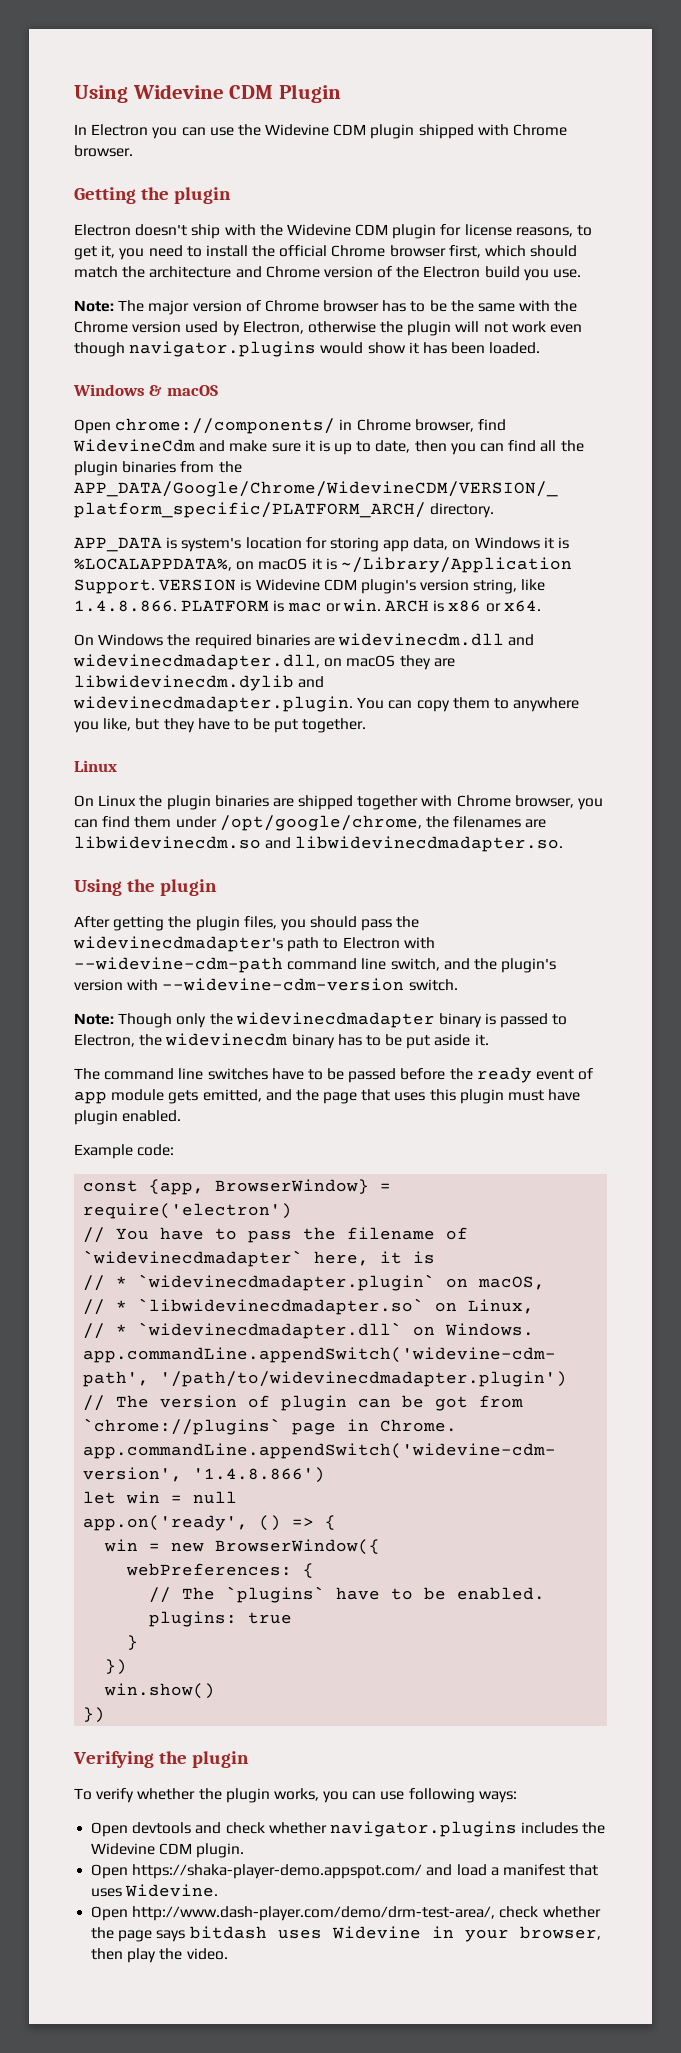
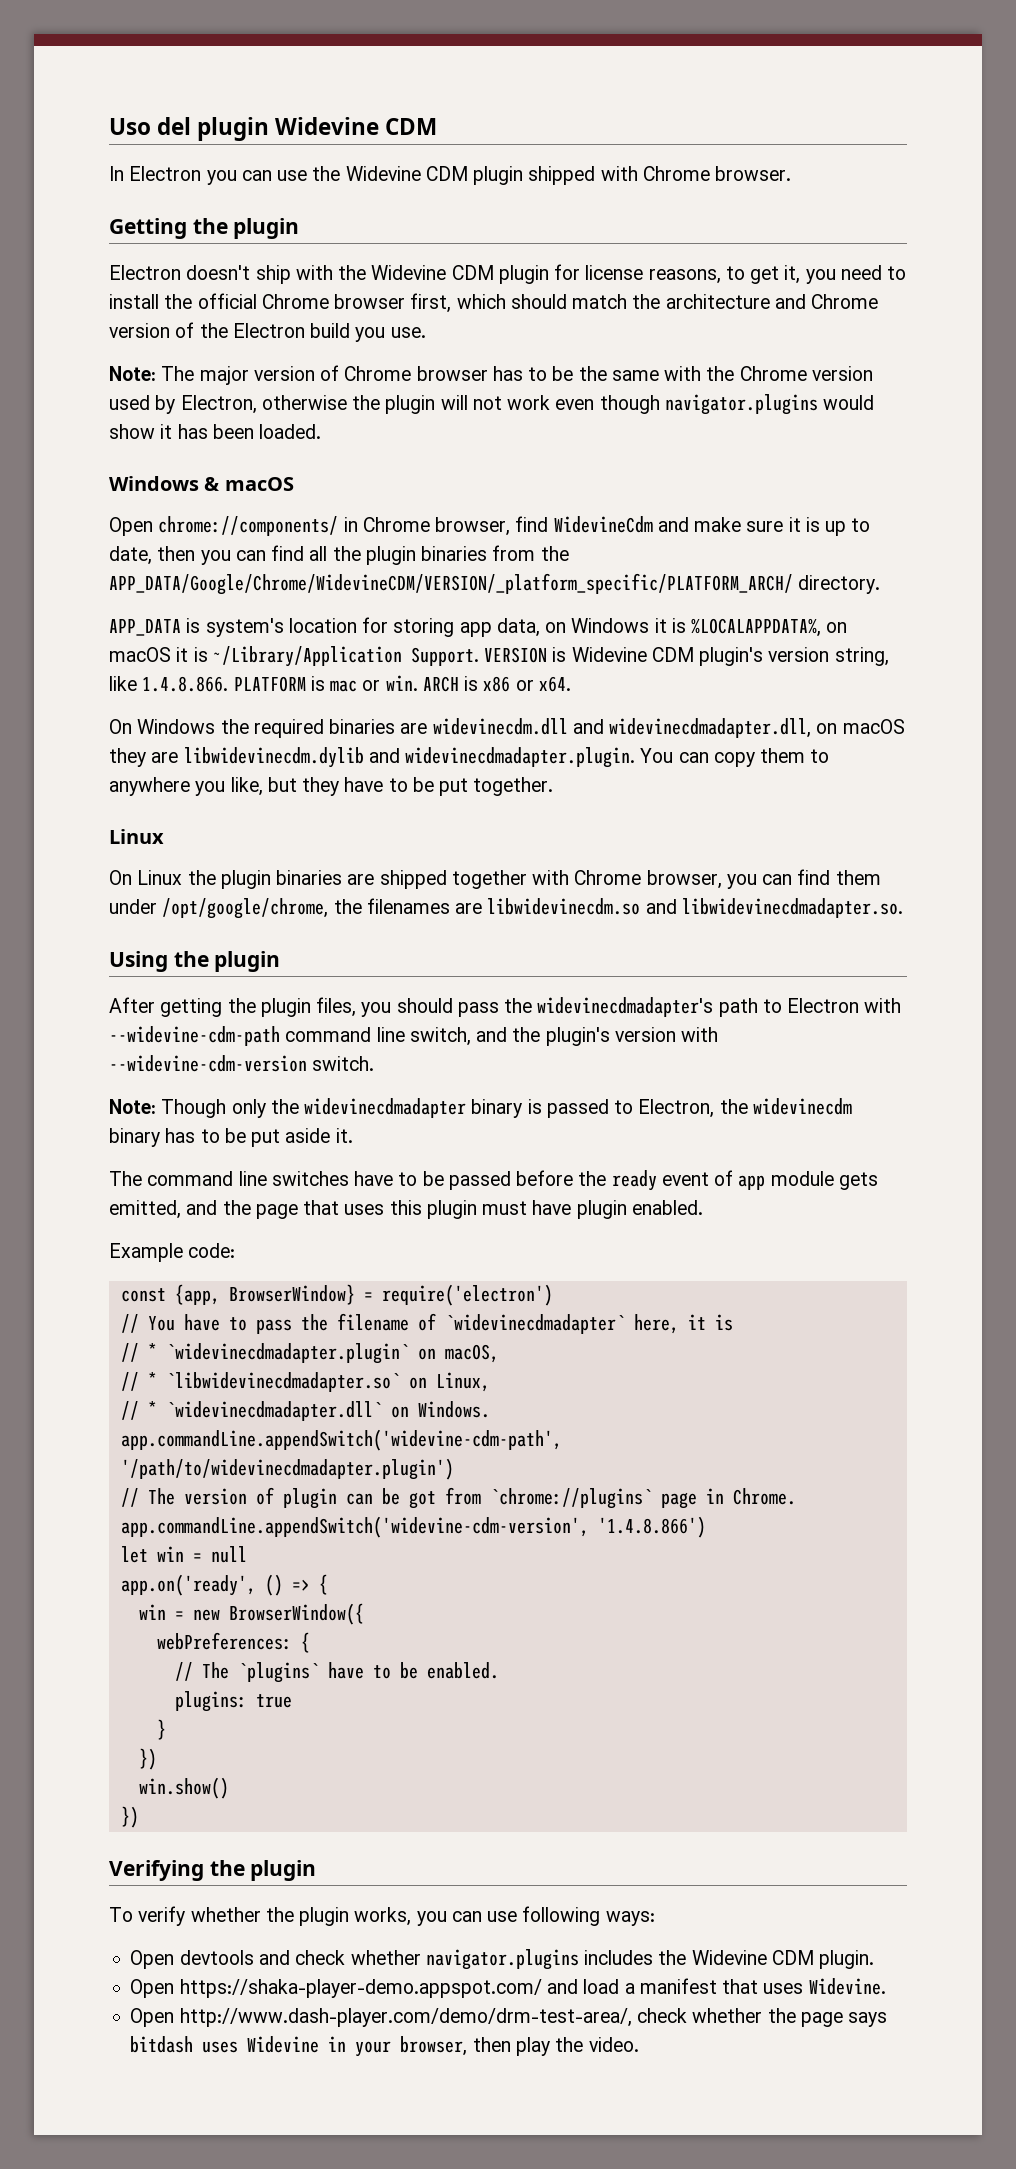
- Using Widevine CDM Plugin
+ Uso del plugin Widevine CDM

